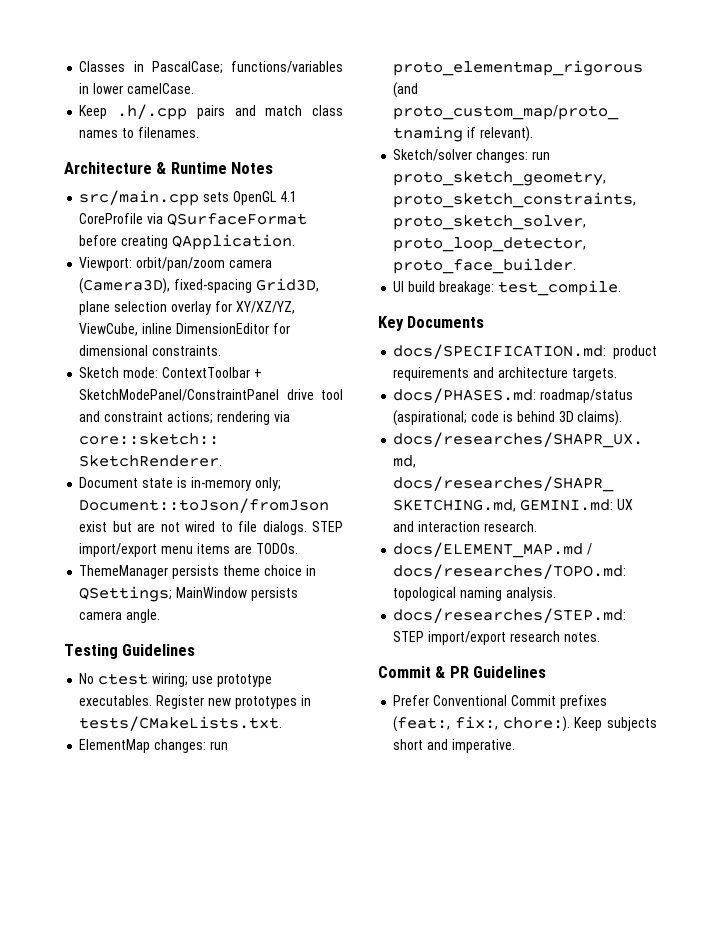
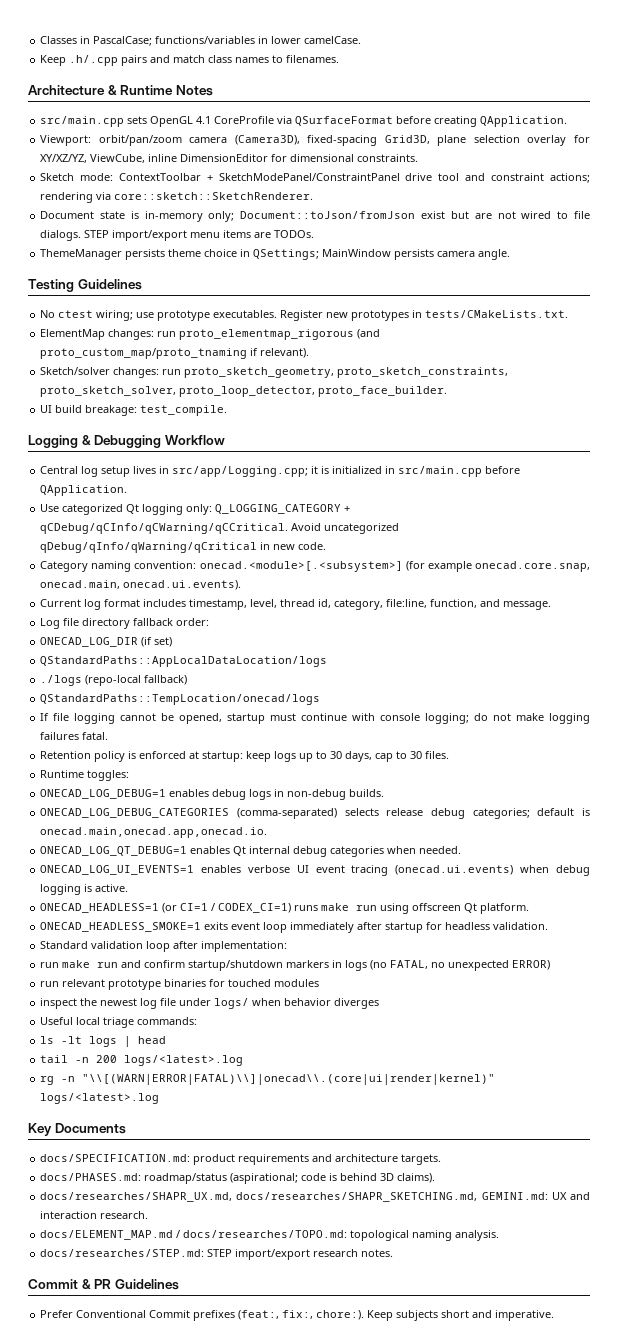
+ Logging & Debugging Workflow
+ Central log setup lives in src/app/Logging.cpp; it is initialized in src/main.cpp before QApplication.
+ Use categorized Qt logging only: Q_LOGGING_CATEGORY + qCDebug/qCInfo/qCWarning/qCCritical. Avoid uncategorized qDebug/qInfo/qWarning/qCritical in new code.
+ Category naming convention: onecad.<module>[.<subsystem>] (for example onecad.core.snap, onecad.main, onecad.ui.events).
+ Current log format includes timestamp, level, thread id, category, file:line, function, and message.
+ Log file directory fallback order:
+ ONECAD_LOG_DIR (if set)
+ QStandardPaths::AppLocalDataLocation/logs
+ ./logs (repo-local fallback)
+ QStandardPaths::TempLocation/onecad/logs
+ If file logging cannot be opened, startup must continue with console logging; do not make logging failures fatal.
+ Retention policy is enforced at startup: keep logs up to 30 days, cap to 30 files.
+ Runtime toggles:
+ ONECAD_LOG_DEBUG=1 enables debug logs in non-debug builds.
+ ONECAD_LOG_DEBUG_CATEGORIES (comma-separated) selects release debug categories; default is onecad.main,onecad.app,onecad.io.
+ ONECAD_LOG_QT_DEBUG=1 enables Qt internal debug categories when needed.
+ ONECAD_LOG_UI_EVENTS=1 enables verbose UI event tracing (onecad.ui.events) when debug logging is active.
+ ONECAD_HEADLESS=1 (or CI=1 / CODEX_CI=1) runs make run using offscreen Qt platform.
+ ONECAD_HEADLESS_SMOKE=1 exits event loop immediately after startup for headless validation.
+ Standard validation loop after implementation:
+ run make run and confirm startup/shutdown markers in logs (no FATAL, no unexpected ERROR)
+ run relevant prototype binaries for touched modules
+ inspect the newest log file under logs/ when behavior diverges
+ Useful local triage commands:
+ ls -lt logs | head
+ tail -n 200 logs/<latest>.log
+ rg -n "\\[(WARN|ERROR|FATAL)\\]|onecad\\.(core|ui|render|kernel)" logs/<latest>.log

